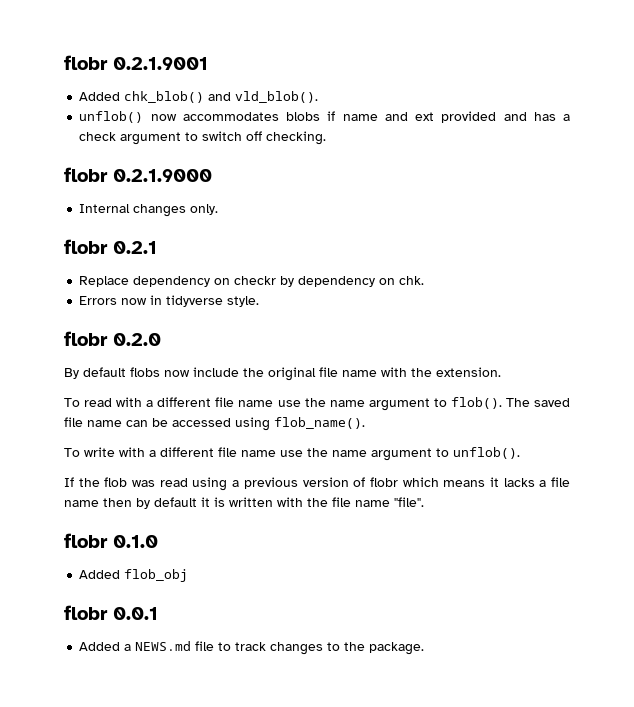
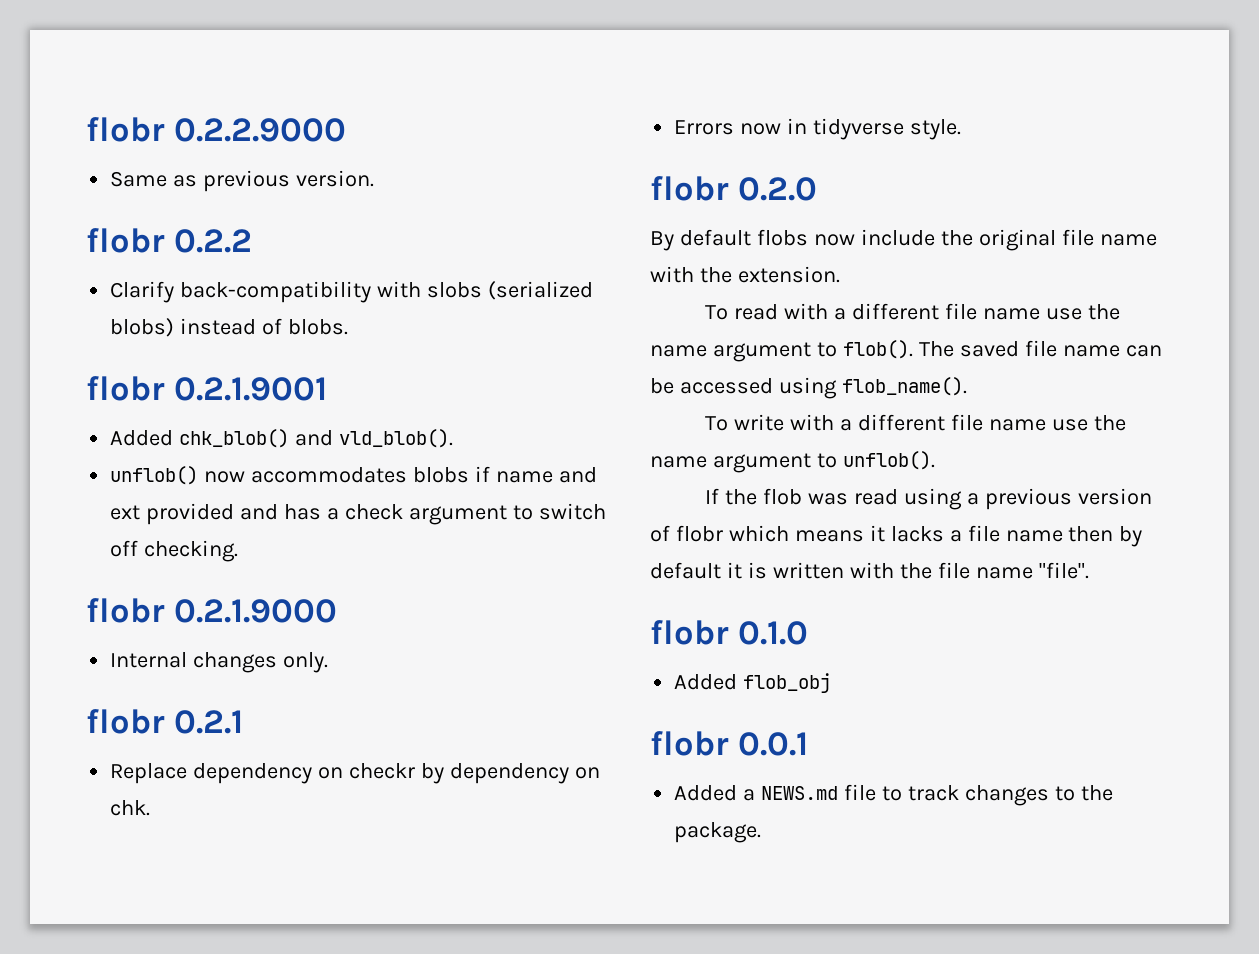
+ flobr 0.2.2.9000
+ Same as previous version.
+ flobr 0.2.2
+ Clarify back-compatibility with slobs (serialized blobs) instead of blobs.

